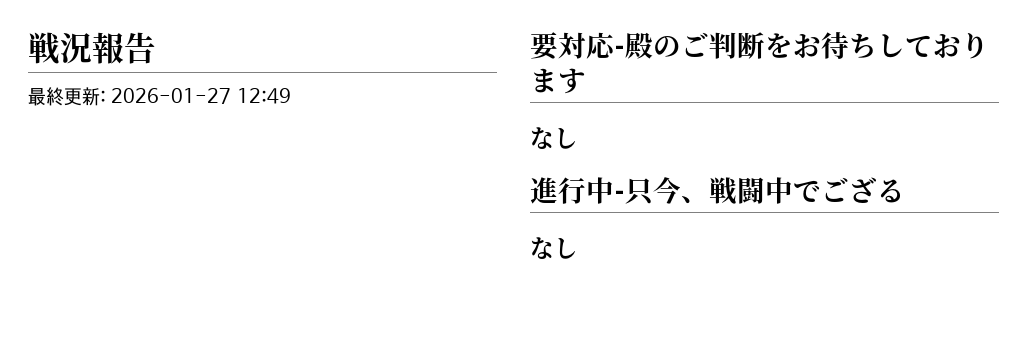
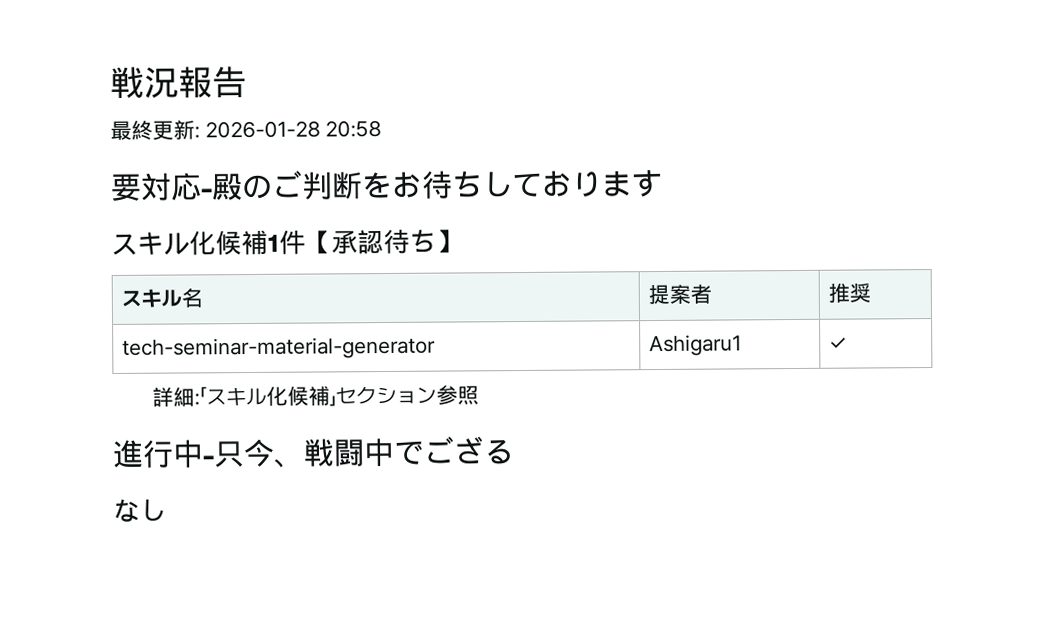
- 最終更新: 2026-01-27 12:49
+ 最終更新: 2026-01-28 20:58
  要対応-殿のご判断をお待ちしております
- なし
+ スキル化候補1件【承認待ち】
+ スキル名 | 提案者 | 推奨
+ tech-seminar-material-generator | Ashigaru1 | ✓
+ 詳細:「スキル化候補」セクション参照

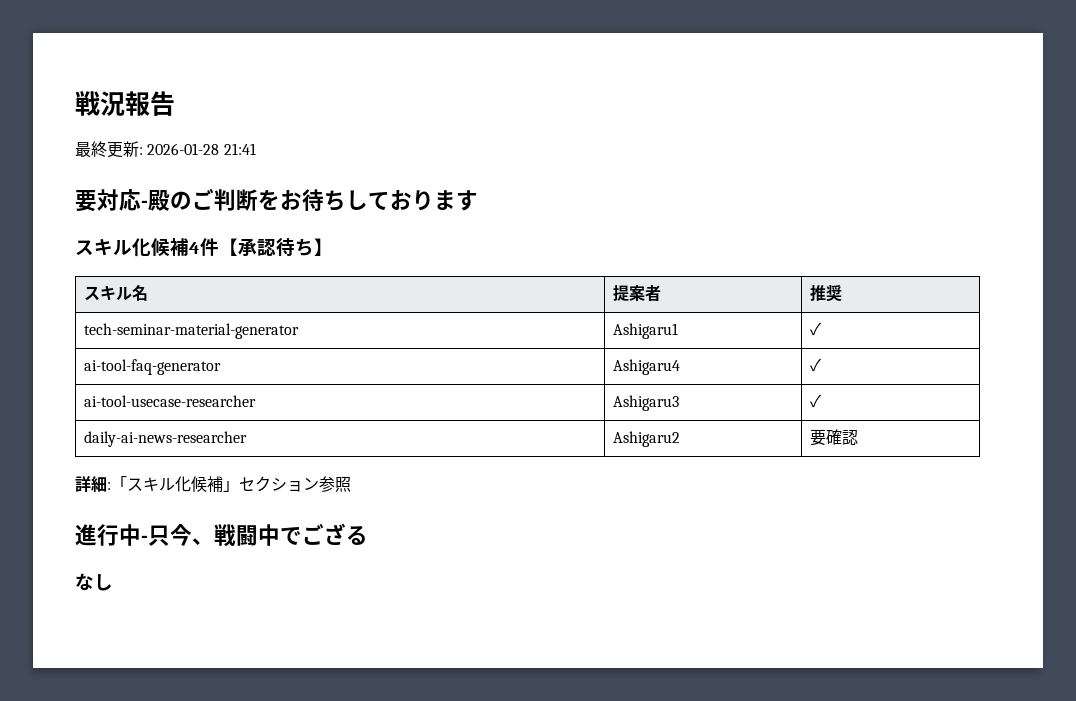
- 最終更新: 2026-01-28 20:58
+ 最終更新: 2026-01-28 21:41
- スキル化候補1件【承認待ち】
+ スキル化候補4件【承認待ち】
+ ai-tool-faq-generator | Ashigaru4 | ✓
+ ai-tool-usecase-researcher | Ashigaru3 | ✓
+ daily-ai-news-researcher | Ashigaru2 | 要確認

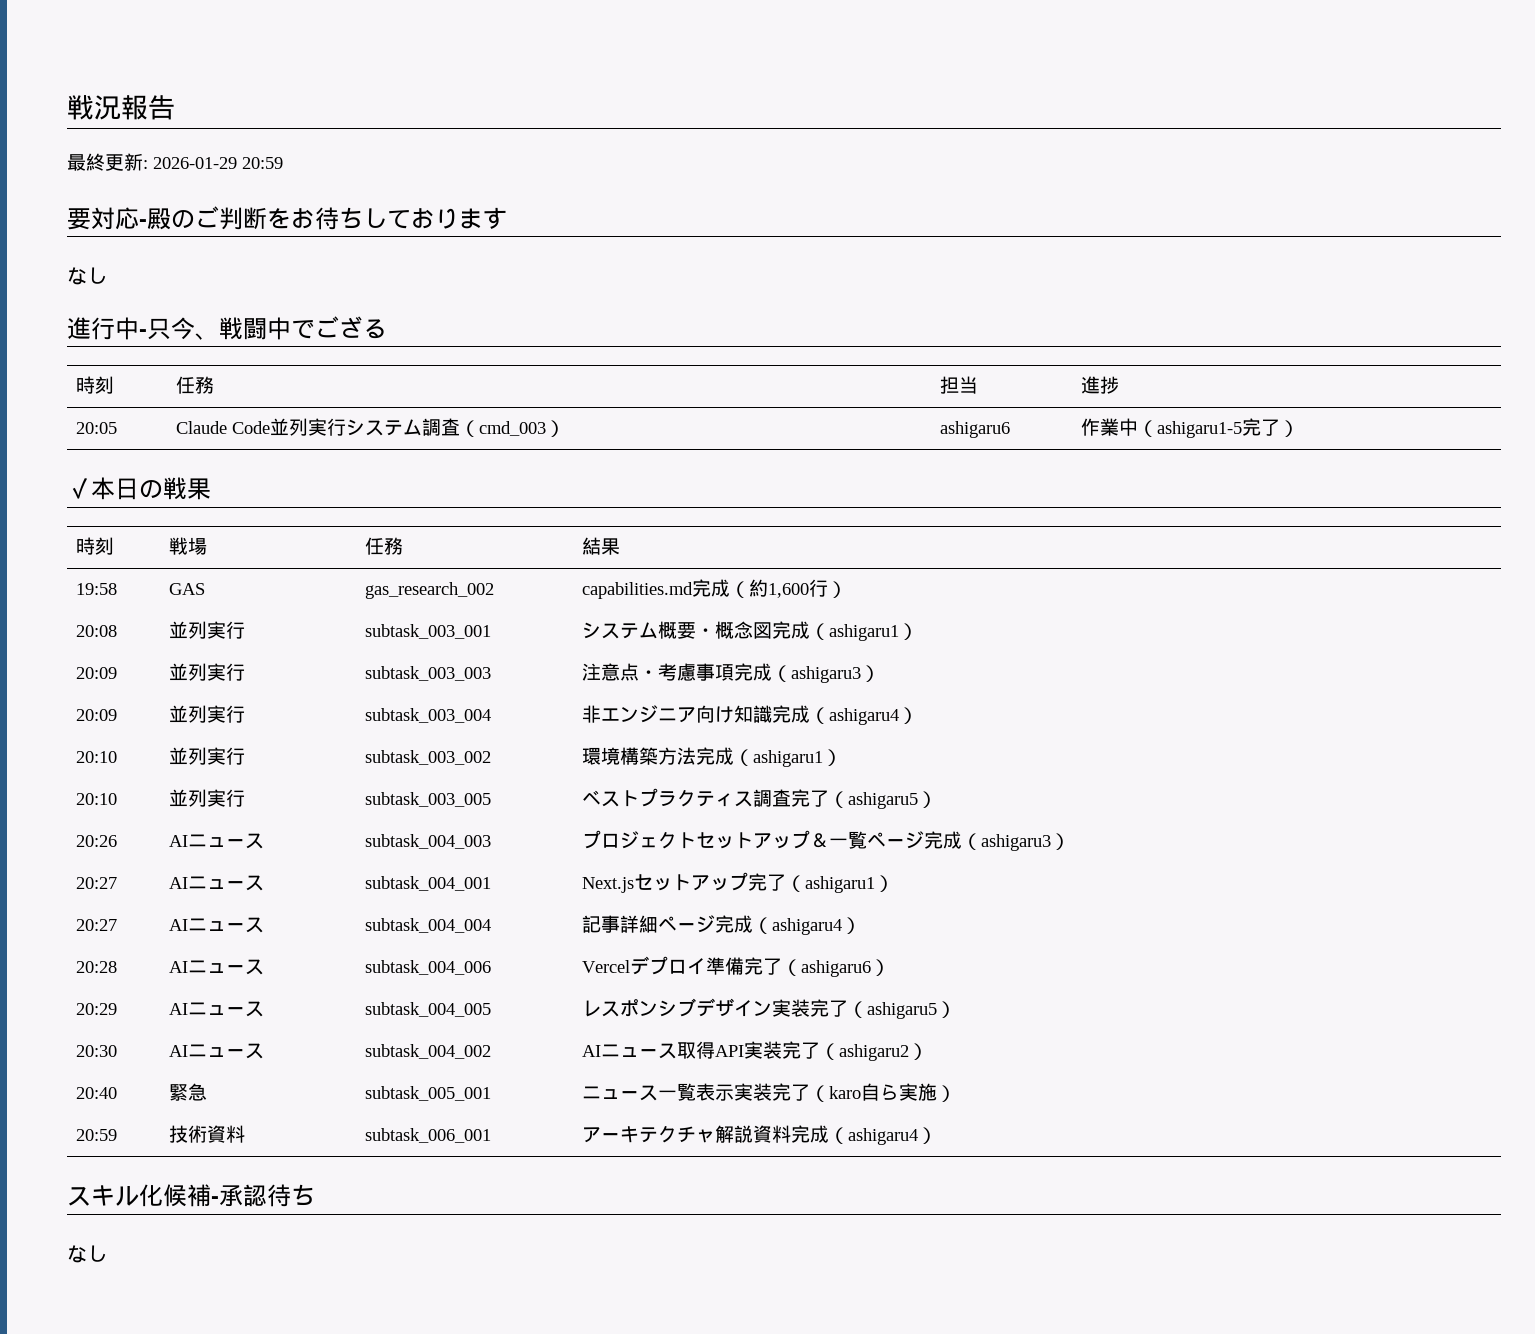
- 最終更新: 2026-01-28 21:41
+ 最終更新: 2026-01-29 20:59
  要対応-殿のご判断をお待ちしております
- スキル化候補4件【承認待ち】
- スキル名 | 提案者 | 推奨
- tech-seminar-material-generator | Ashigaru1 | ✓
- ai-tool-faq-generator | Ashigaru4 | ✓
- ai-tool-usecase-researcher | Ashigaru3 | ✓
- daily-ai-news-researcher | Ashigaru2 | 要確認
- 詳細:「スキル化候補」セクション参照
+ なし
+ 時刻 | 任務 | 担当 | 進捗
+ 20:05 | Claude Code並列実行システム調査（cmd_003） | ashigaru6 | 作業中（ashigaru1-5完了）
+ ✓本日の戦果
+ 時刻 | 戦場 | 任務 | 結果
+ 19:58 | GAS | gas_research_002 | capabilities.md完成（約1,600行）
+ 20:08 | 並列実行 | subtask_003_001 | システム概要・概念図完成（ashigaru1）
+ 20:09 | 並列実行 | subtask_003_003 | 注意点・考慮事項完成（ashigaru3）
+ 20:09 | 並列実行 | subtask_003_004 | 非エンジニア向け知識完成（ashigaru4）
+ 20:10 | 並列実行 | subtask_003_002 | 環境構築方法完成（ashigaru1）
+ 20:10 | 並列実行 | subtask_003_005 | ベストプラクティス調査完了（ashigaru5）
+ 20:26 | AIニュース | subtask_004_003 | プロジェクトセットアップ＆一覧ページ完成（ashigaru3）
+ 20:27 | AIニュース | subtask_004_001 | Next.jsセットアップ完了（ashigaru1）
+ 20:27 | AIニュース | subtask_004_004 | 記事詳細ページ完成（ashigaru4）
+ 20:28 | AIニュース | subtask_004_006 | Vercelデプロイ準備完了（ashigaru6）
+ 20:29 | AIニュース | subtask_004_005 | レスポンシブデザイン実装完了（ashigaru5）
+ 20:30 | AIニュース | subtask_004_002 | AIニュース取得API実装完了（ashigaru2）
+ 20:40 | 緊急 | subtask_005_001 | ニュース一覧表示実装完了（karo自ら実施）
+ 20:59 | 技術資料 | subtask_006_001 | アーキテクチャ解説資料完成（ashigaru4）
+ スキル化候補-承認待ち

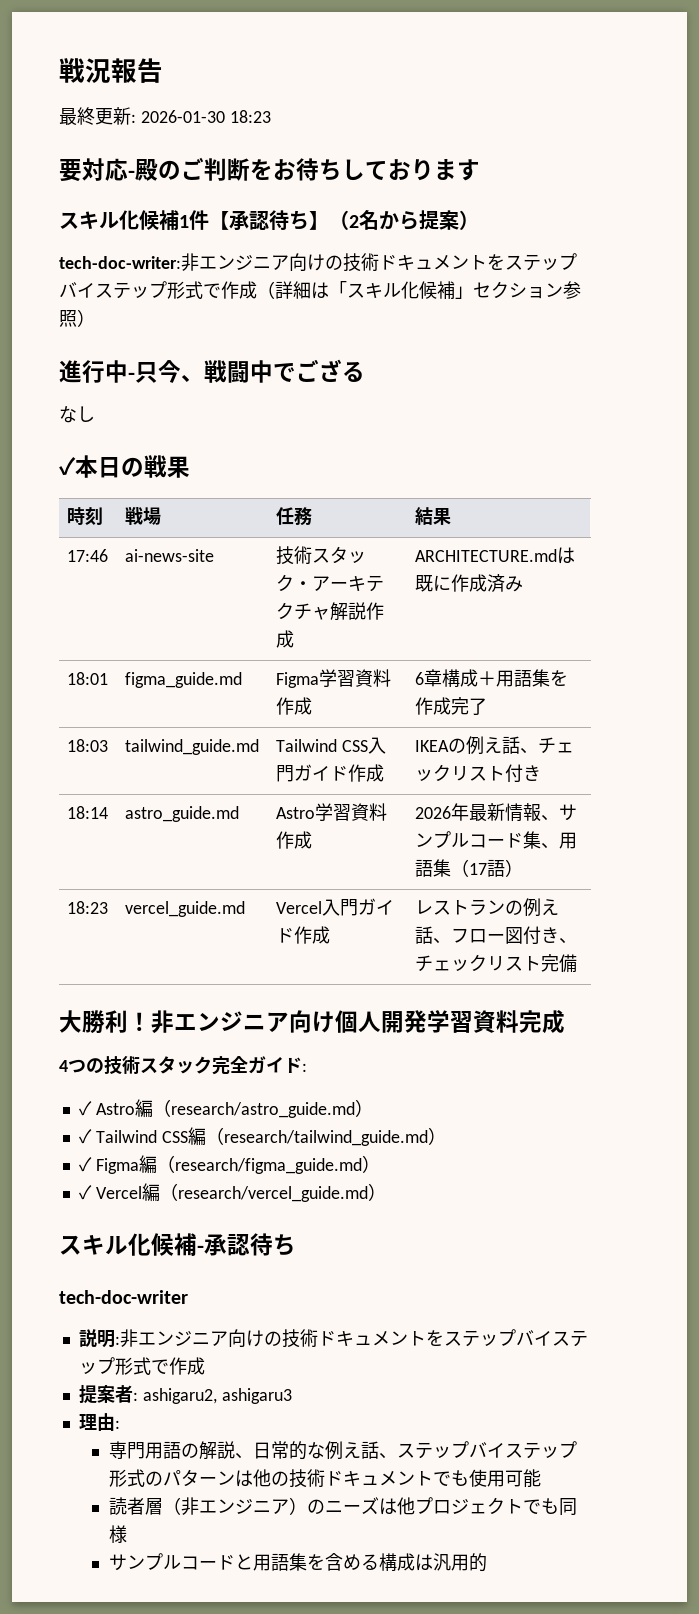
- 最終更新: 2026-01-29 20:59
+ 最終更新: 2026-01-30 18:23
  要対応-殿のご判断をお待ちしております
- なし
+ スキル化候補1件【承認待ち】（2名から提案）
+ tech-doc-writer:非エンジニア向けの技術ドキュメントをステップバイステップ形式で作成（詳細は「スキル化候補」セクション参照）
- 時刻 | 任務 | 担当 | 進捗
- 20:05 | Claude Code並列実行システム調査（cmd_003） | ashigaru6 | 作業中（ashigaru1-5完了）
+ なし
- 19:58 | GAS | gas_research_002 | capabilities.md完成（約1,600行）
- 20:08 | 並列実行 | subtask_003_001 | システム概要・概念図完成（ashigaru1）
- 20:09 | 並列実行 | subtask_003_003 | 注意点・考慮事項完成（ashigaru3）
- 20:09 | 並列実行 | subtask_003_004 | 非エンジニア向け知識完成（ashigaru4）
- 20:10 | 並列実行 | subtask_003_002 | 環境構築方法完成（ashigaru1）
- 20:10 | 並列実行 | subtask_003_005 | ベストプラクティス調査完了（ashigaru5）
- 20:26 | AIニュース | subtask_004_003 | プロジェクトセットアップ＆一覧ページ完成（ashigaru3）
- 20:27 | AIニュース | subtask_004_001 | Next.jsセットアップ完了（ashigaru1）
- 20:27 | AIニュース | subtask_004_004 | 記事詳細ページ完成（ashigaru4）
- 20:28 | AIニュース | subtask_004_006 | Vercelデプロイ準備完了（ashigaru6）
- 20:29 | AIニュース | subtask_004_005 | レスポンシブデザイン実装完了（ashigaru5）
- 20:30 | AIニュース | subtask_004_002 | AIニュース取得API実装完了（ashigaru2）
- 20:40 | 緊急 | subtask_005_001 | ニュース一覧表示実装完了（karo自ら実施）
- 20:59 | 技術資料 | subtask_006_001 | アーキテクチャ解説資料完成（ashigaru4）
+ 17:46 | ai-news-site | 技術スタック・アーキテクチャ解説作成 | ARCHITECTURE.mdは既に作成済み
+ 18:01 | figma_guide.md | Figma学習資料作成 | 6章構成＋用語集を作成完了
+ 18:03 | tailwind_guide.md | Tailwind CSS入門ガイド作成 | IKEAの例え話、チェックリスト付き
+ 18:14 | astro_guide.md | Astro学習資料作成 | 2026年最新情報、サンプルコード集、用語集（17語）
+ 18:23 | vercel_guide.md | Vercel入門ガイド作成 | レストランの例え話、フロー図付き、チェックリスト完備
+ 大勝利！非エンジニア向け個人開発学習資料完成
+ 4つの技術スタック完全ガイド:
+ ✓ Astro編（research/astro_guide.md）
+ ✓ Tailwind CSS編（research/tailwind_guide.md）
+ ✓ Figma編（research/figma_guide.md）
+ ✓ Vercel編（research/vercel_guide.md）
  スキル化候補-承認待ち
- なし
+ tech-doc-writer
+ 説明:非エンジニア向けの技術ドキュメントをステップバイステップ形式で作成
+ 提案者: ashigaru2, ashigaru3
+ 理由:
+ 専門用語の解説、日常的な例え話、ステップバイステップ形式のパターンは他の技術ドキュメントでも使用可能
+ 読者層（非エンジニア）のニーズは他プロジェクトでも同様
+ サンプルコードと用語集を含める構成は汎用的

